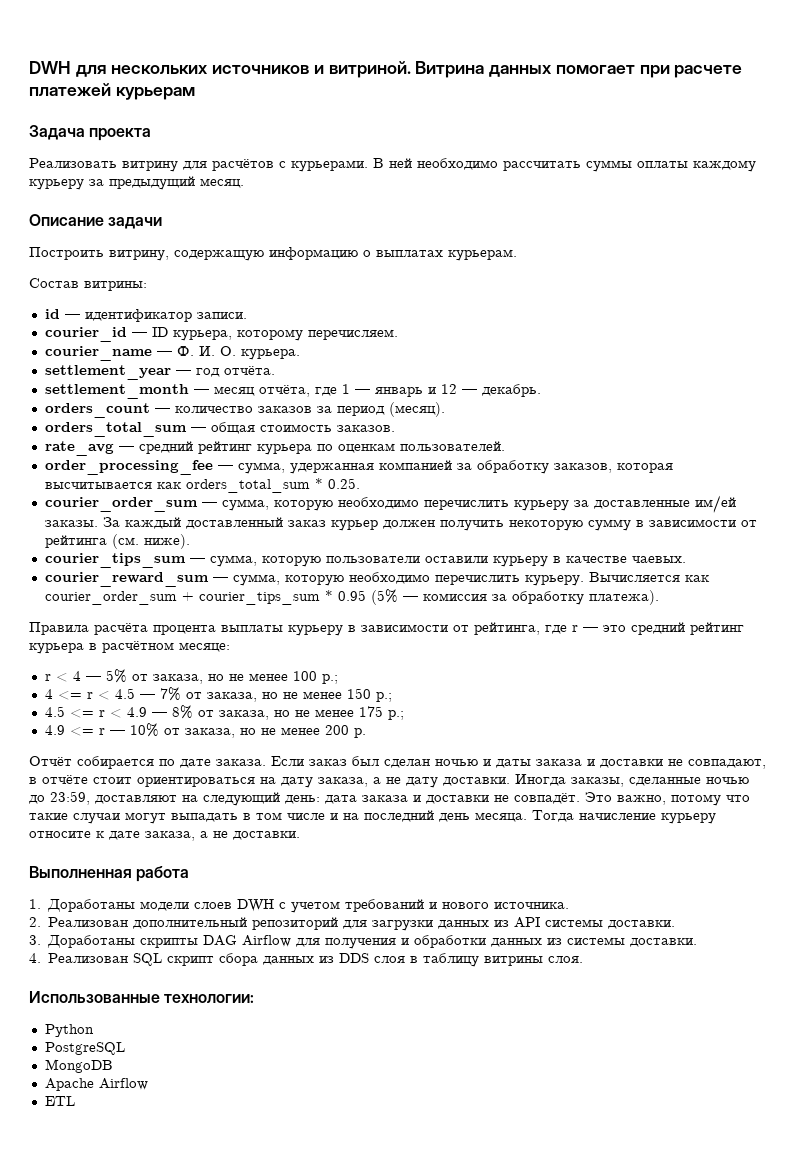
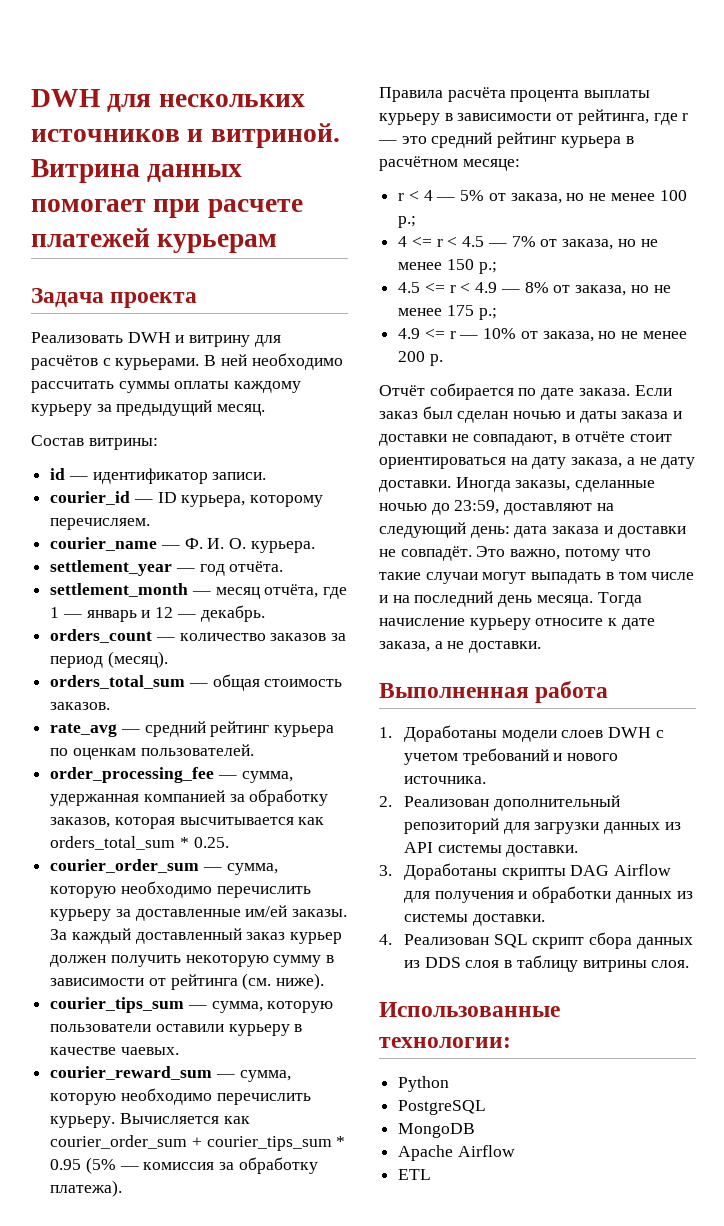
- Реализовать витрину для расчётов с курьерами.
+ Реализовать DWH и витрину для расчётов с курьерами.
- Описание задачи
- Построить витрину, содержащую информацию о выплатах курьерам.

